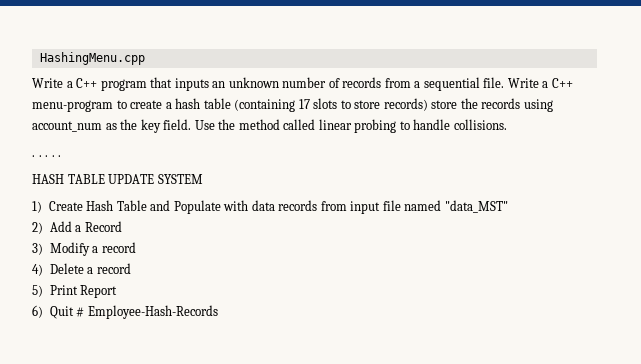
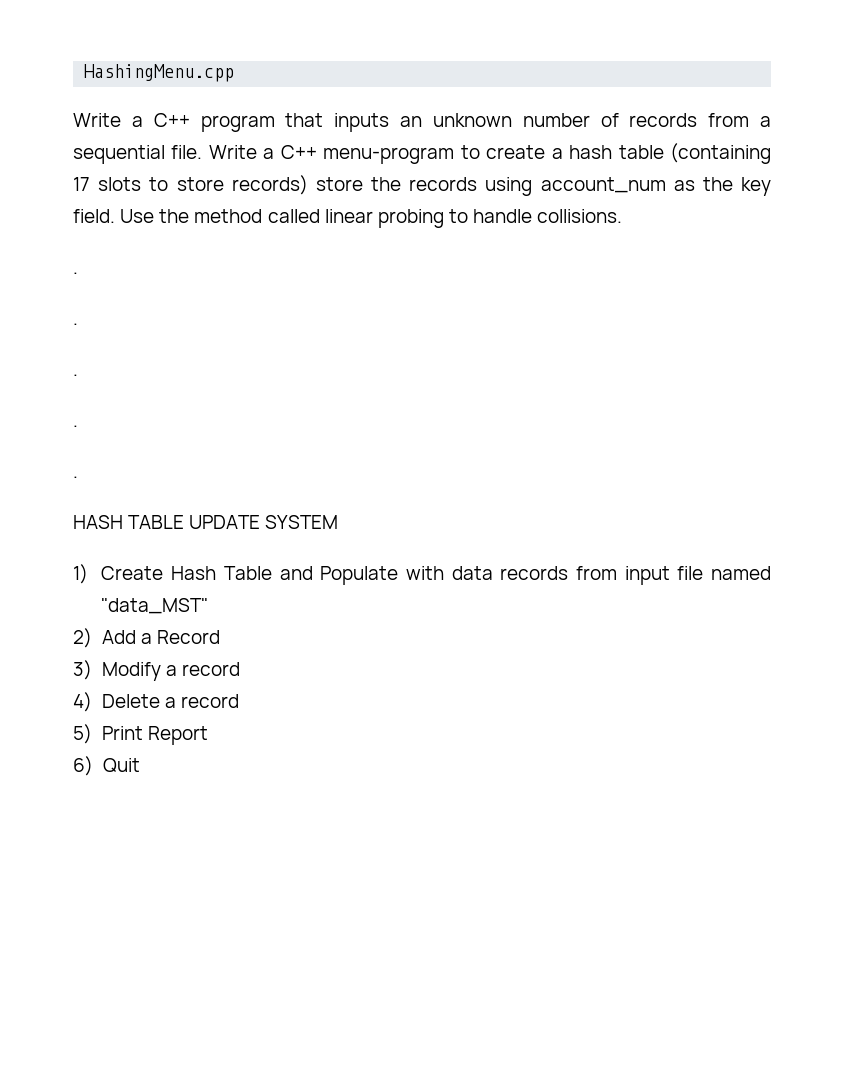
  Use the method called linear probing to handle collisions.
- . . . . .
+ .
+ .
+ .
+ .
+ .
- 6) Quit # Employee-Hash-Records
+ 6) Quit

